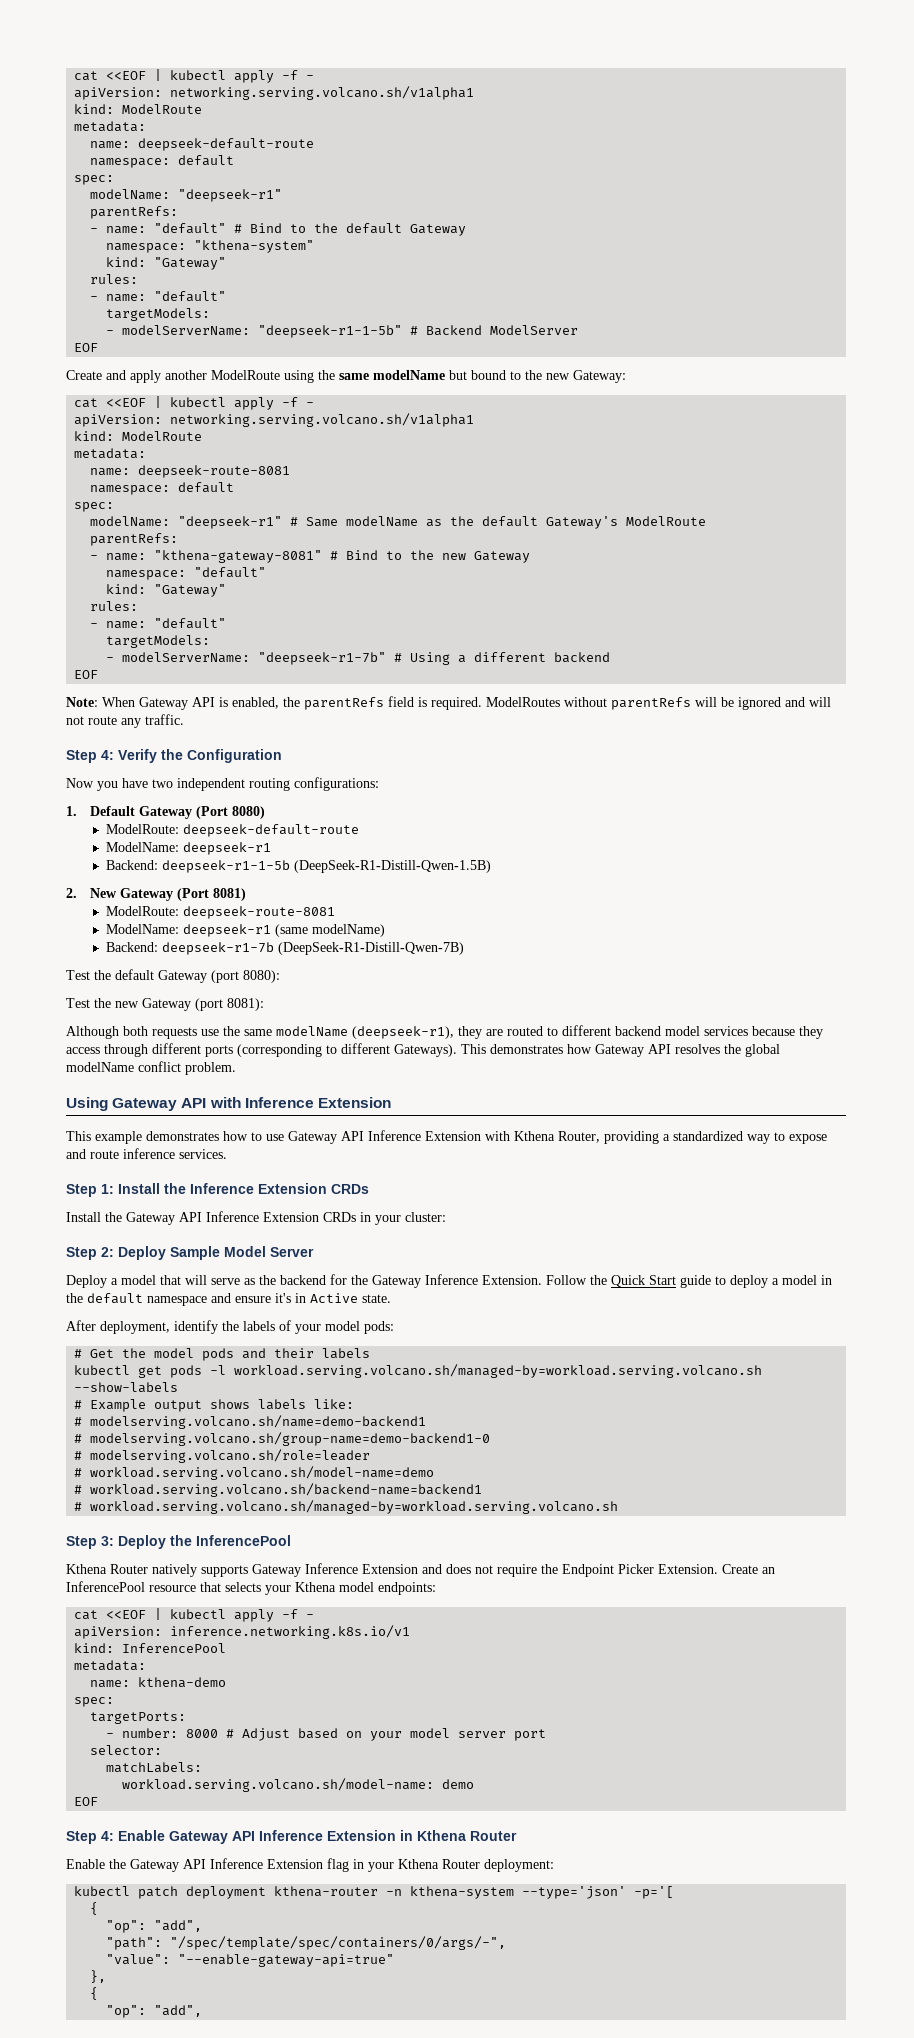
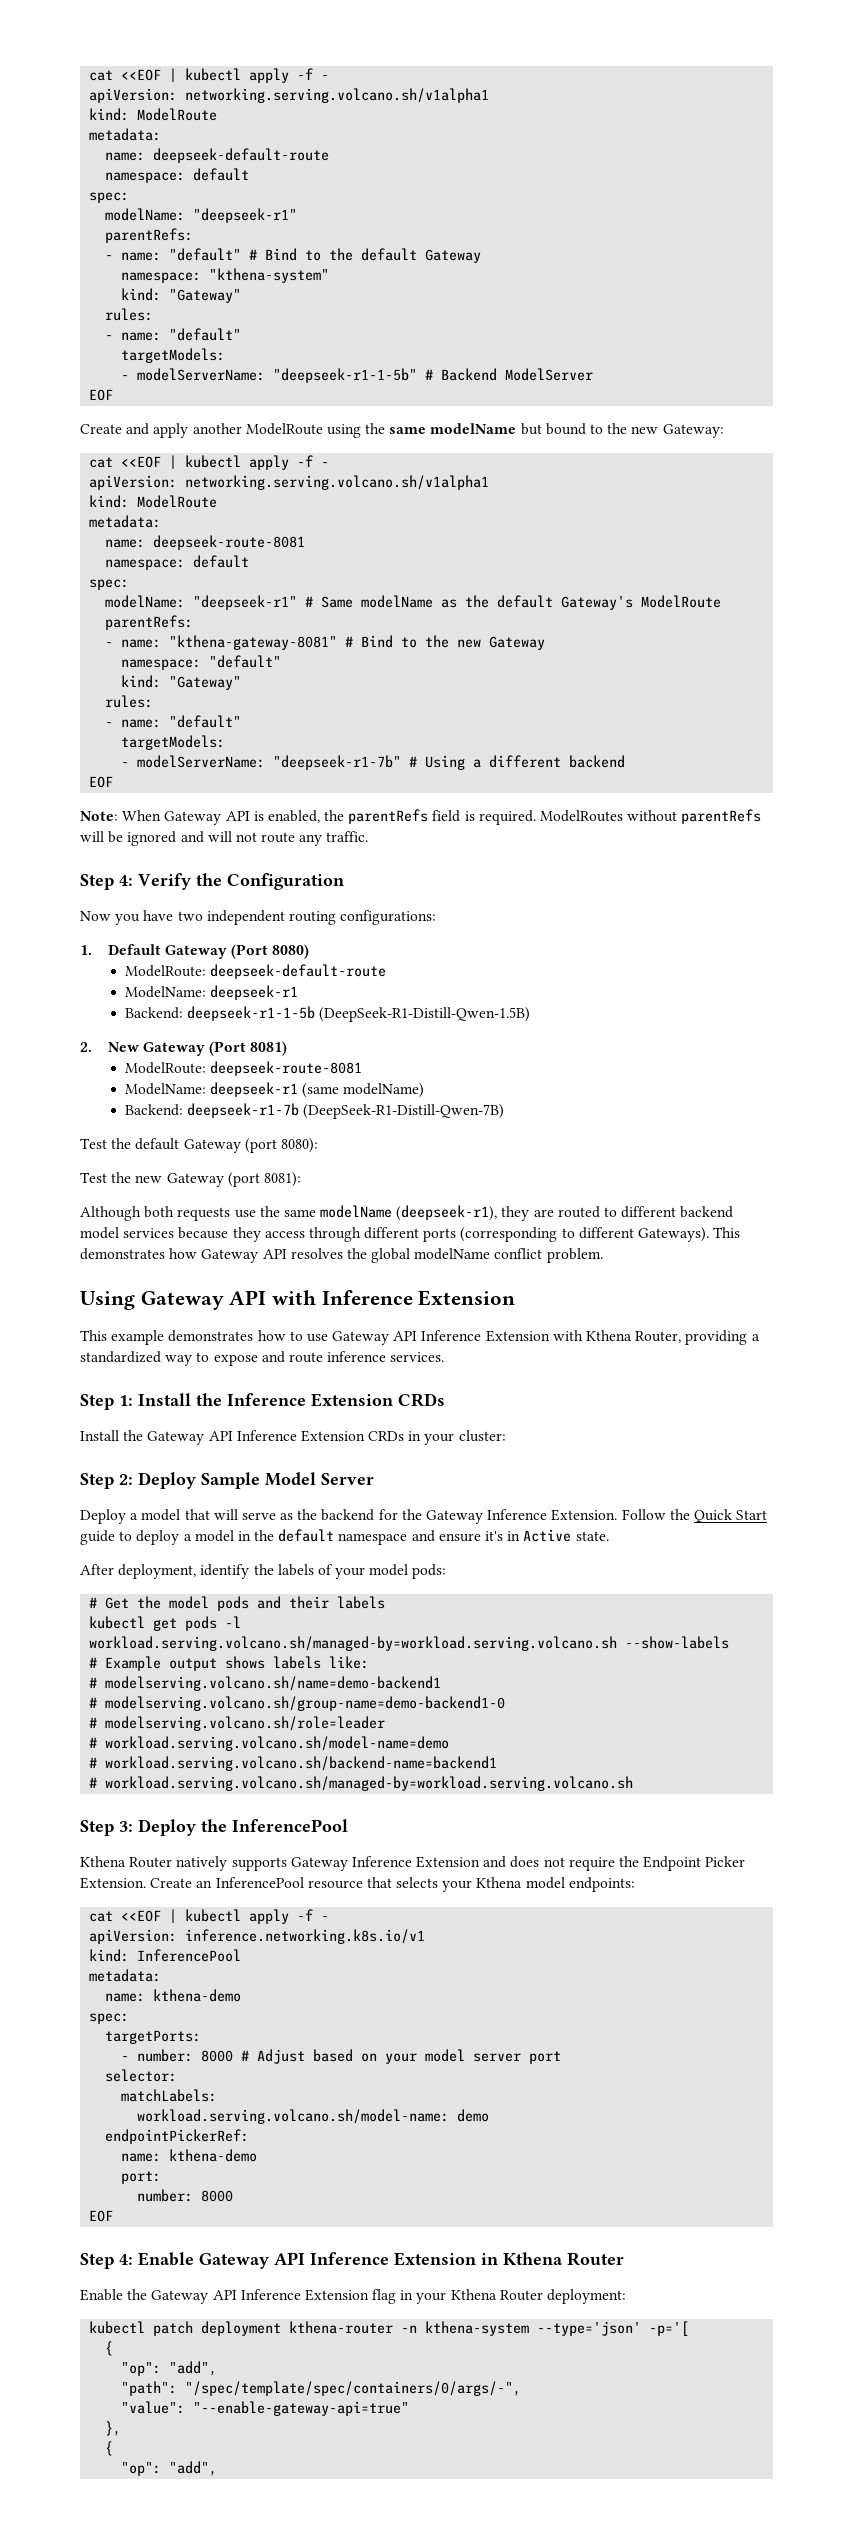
+ endpointPickerRef:
+ name: kthena-demo
+ port:
+ number: 8000

